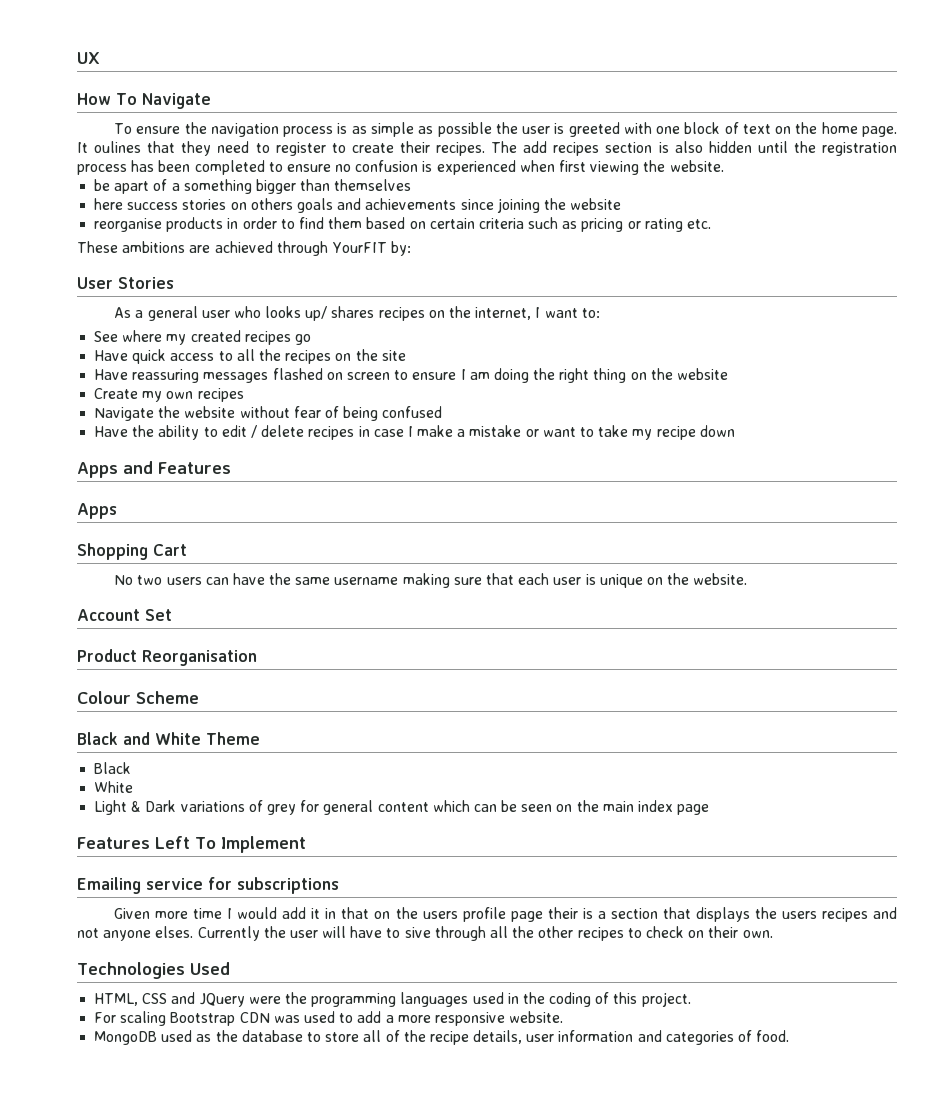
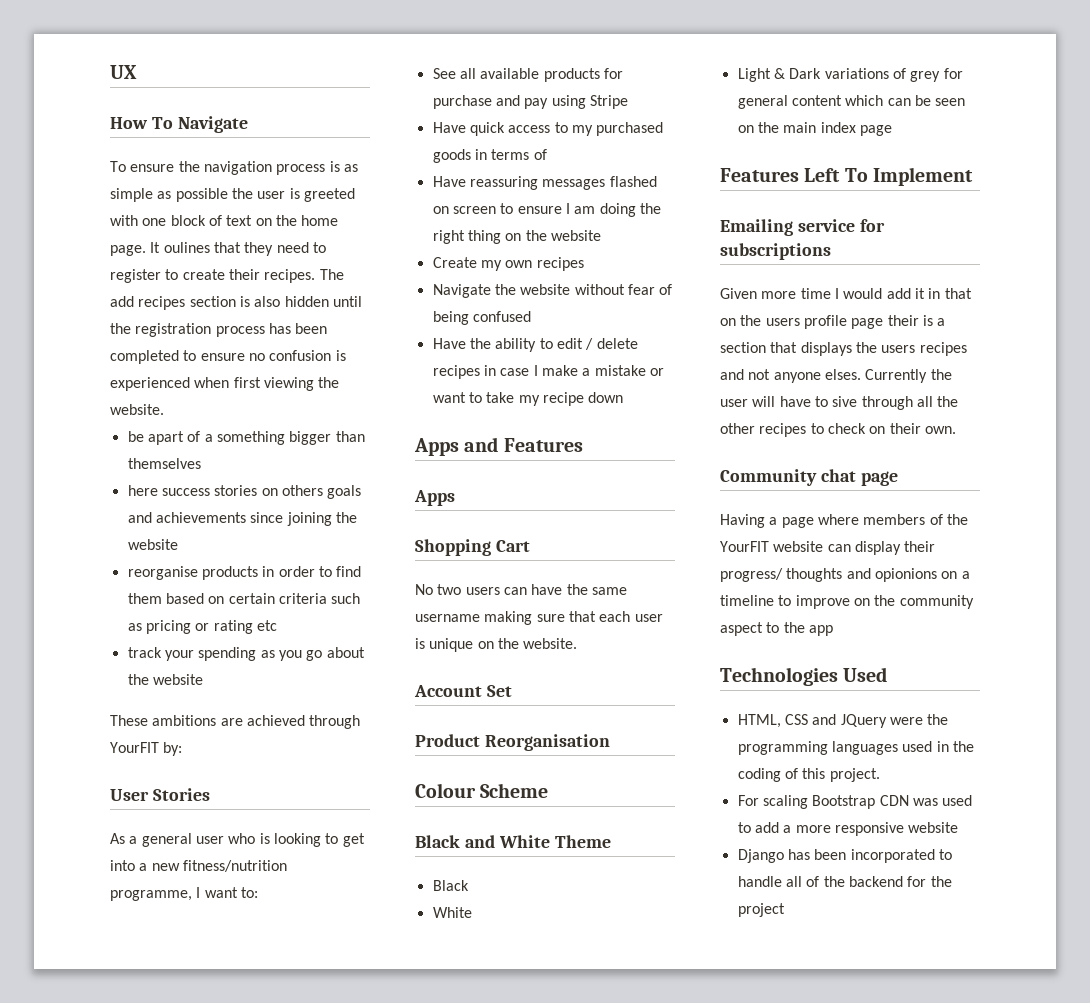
- reorganise products in order to find them based on certain criteria such as pricing or rating etc.
+ reorganise products in order to find them based on certain criteria such as pricing or rating etc
+ track your spending as you go about the website
- As a general user who looks up/ shares recipes on the internet, I want to:
- See where my created recipes go
- Have quick access to all the recipes on the site
+ As a general user who is looking to get into a new fitness/nutrition programme, I want to:
+ See all available products for purchase and pay using Stripe
+ Have quick access to my purchased goods in terms of
+ Community chat page
+ Having a page where members of the YourFIT website can display their progress/ thoughts and opionions on a timeline to improve on the community aspect to the app
- For scaling Bootstrap CDN was used to add a more responsive website.
- MongoDB used as the database to store all of the recipe details, user information and categories of food.
+ For scaling Bootstrap CDN was used to add a more responsive website
+ Django has been incorporated to handle all of the backend for the project

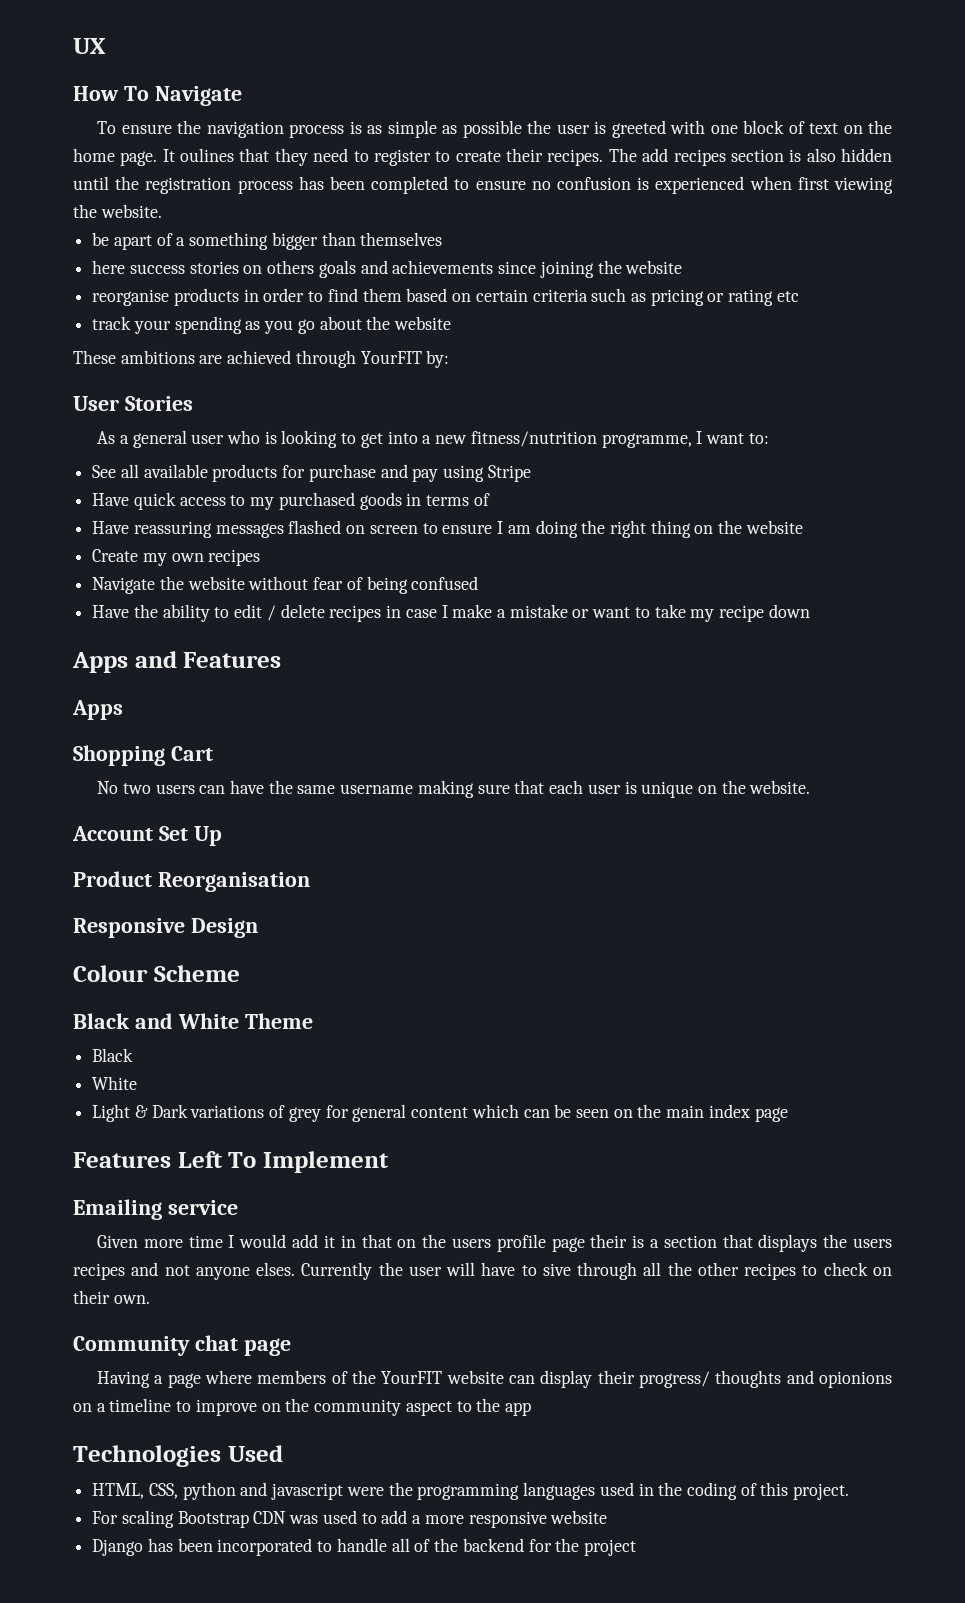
- Account Set
+ Account Set Up
+ Responsive Design
- Emailing service for subscriptions
+ Emailing service
- HTML, CSS and JQuery were the programming languages used in the coding of this project.
+ HTML, CSS, python and javascript were the programming languages used in the coding of this project.

